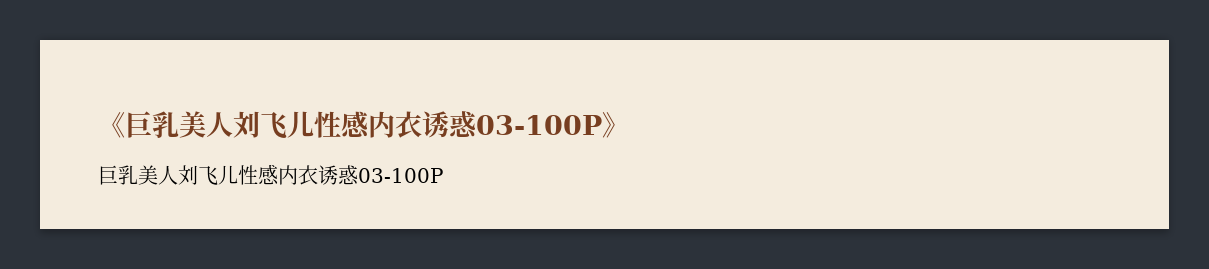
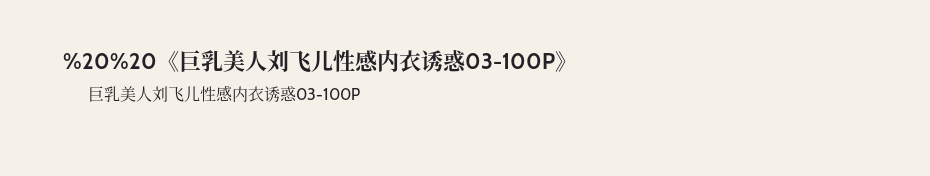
- 《巨乳美人刘飞儿性感内衣诱惑03-100P》
+ %20%20《巨乳美人刘飞儿性感内衣诱惑03-100P》

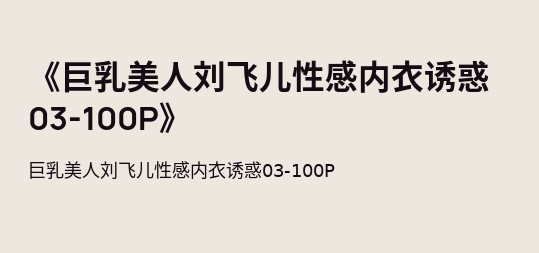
- %20%20《巨乳美人刘飞儿性感内衣诱惑03-100P》
+ 《巨乳美人刘飞儿性感内衣诱惑03-100P》

